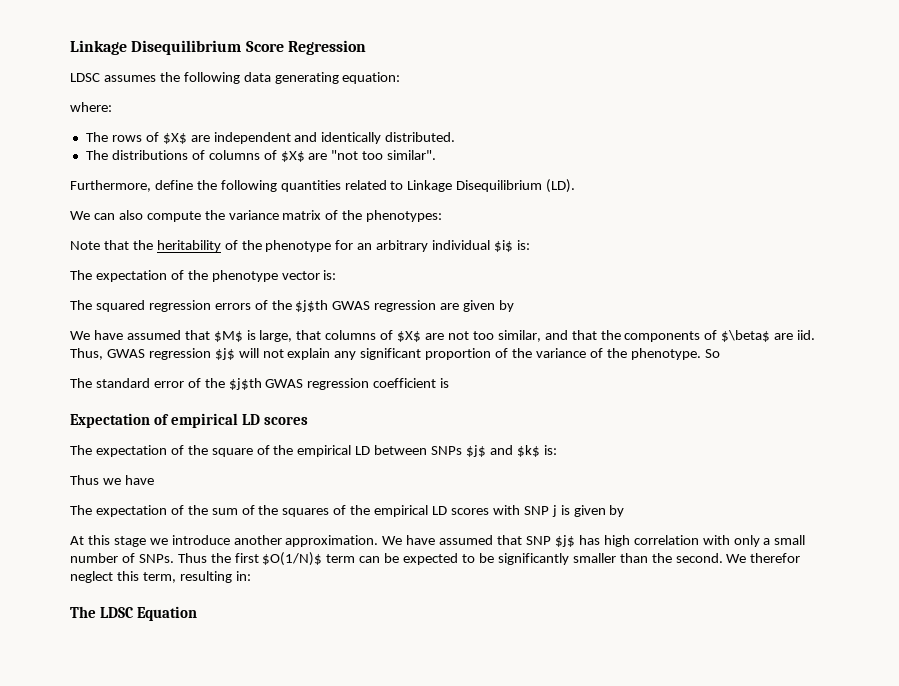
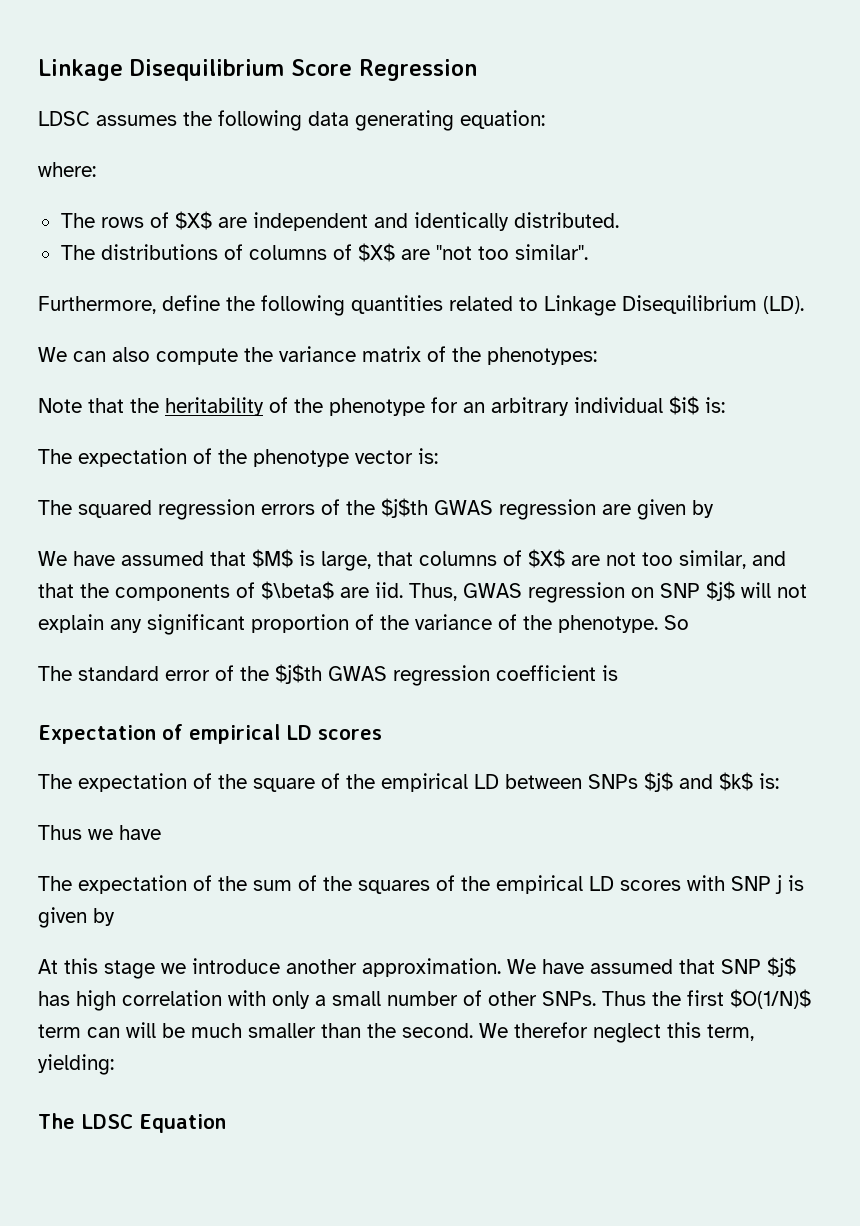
- Thus, GWAS regression $j$ will not explain any significant proportion of the variance of the phenotype.
+ Thus, GWAS regression on SNP $j$ will not explain any significant proportion of the variance of the phenotype.
- We have assumed that SNP $j$ has high correlation with only a small number of SNPs.
+ We have assumed that SNP $j$ has high correlation with only a small number of other SNPs.
- Thus the first $O(1/N)$ term can be expected to be significantly smaller than the second.
+ Thus the first $O(1/N)$ term can will be much smaller than the second.
- We therefor neglect this term, resulting in:
+ We therefor neglect this term, yielding:

